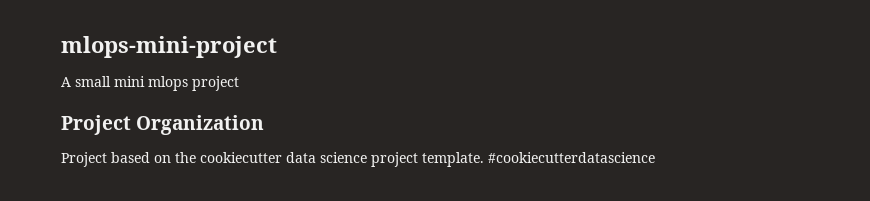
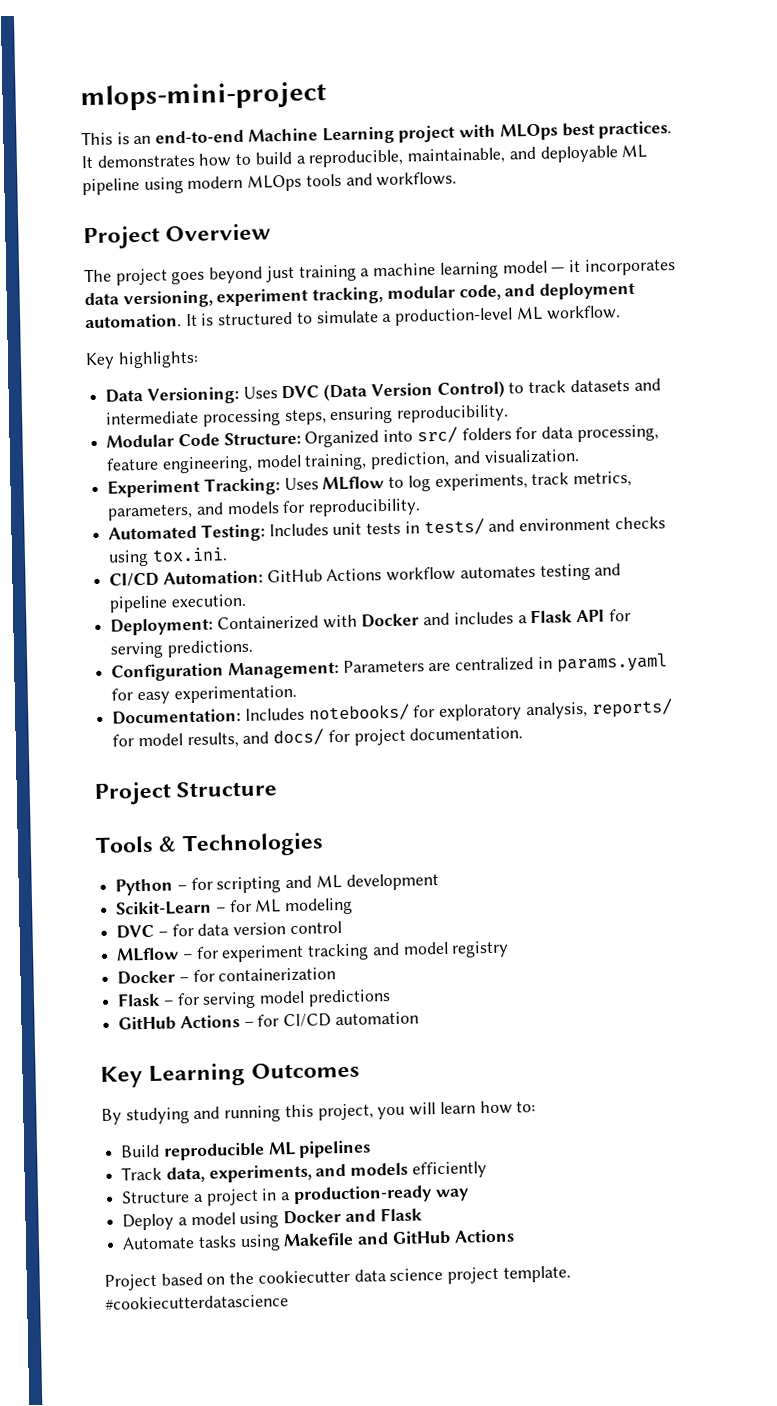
- A small mini mlops project
- Project Organization
+ This is an end-to-end Machine Learning project with MLOps best practices. It demonstrates how to build a reproducible, maintainable, and deployable ML pipeline using modern MLOps tools and workflows.
+ Project Overview
+ The project goes beyond just training a machine learning model — it incorporates data versioning, experiment tracking, modular code, and deployment automation. It is structured to simulate a production-level ML workflow.
+ Key highlights:
+ Data Versioning: Uses DVC (Data Version Control) to track datasets and intermediate processing steps, ensuring reproducibility.
+ Modular Code Structure: Organized into src/ folders for data processing, feature engineering, model training, prediction, and visualization.
+ Experiment Tracking: Uses MLflow to log experiments, track metrics, parameters, and models for reproducibility.
+ Automated Testing: Includes unit tests in tests/ and environment checks using tox.ini.
+ CI/CD Automation: GitHub Actions workflow automates testing and pipeline execution.
+ Deployment: Containerized with Docker and includes a Flask API for serving predictions.
+ Configuration Management: Parameters are centralized in params.yaml for easy experimentation.
+ Documentation: Includes notebooks/ for exploratory analysis, reports/ for model results, and docs/ for project documentation.
+ Project Structure
+ Tools & Technologies
+ Python – for scripting and ML development
+ Scikit-Learn – for ML modeling
+ DVC – for data version control
+ MLflow – for experiment tracking and model registry
+ Docker – for containerization
+ Flask – for serving model predictions
+ GitHub Actions – for CI/CD automation
+ Key Learning Outcomes
+ By studying and running this project, you will learn how to:
+ Build reproducible ML pipelines
+ Track data, experiments, and models efficiently
+ Structure a project in a production-ready way
+ Deploy a model using Docker and Flask
+ Automate tasks using Makefile and GitHub Actions

